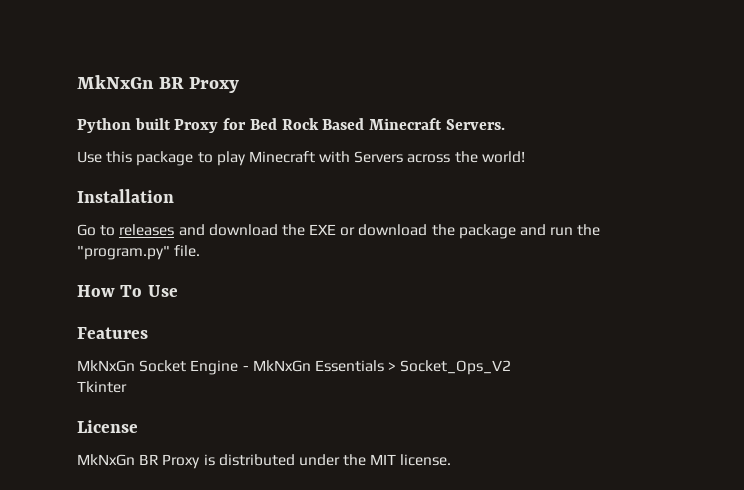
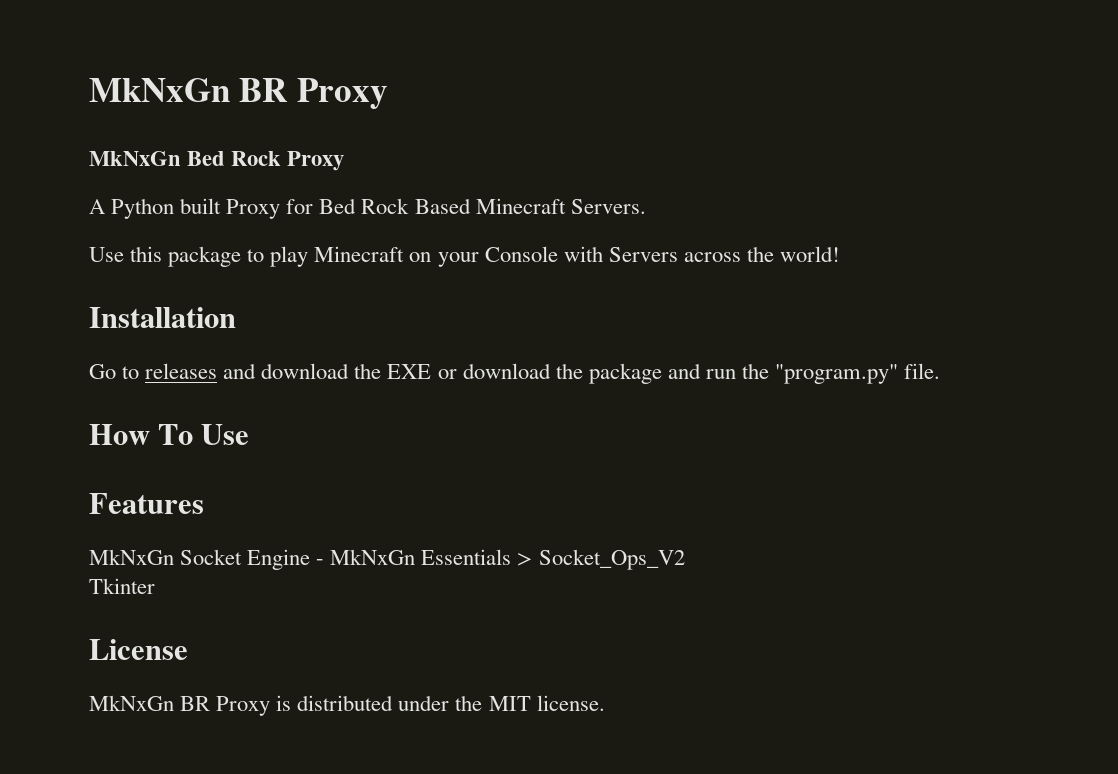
- Python built Proxy for Bed Rock Based Minecraft Servers.
+ MkNxGn Bed Rock Proxy
+ A Python built Proxy for Bed Rock Based Minecraft Servers.
- Use this package to play Minecraft with Servers across the world!
+ Use this package to play Minecraft on your Console with Servers across the world!

